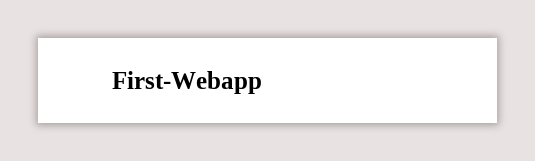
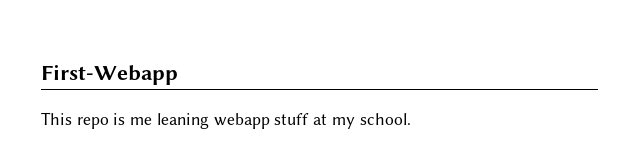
+ This repo is me leaning webapp stuff at my school.

